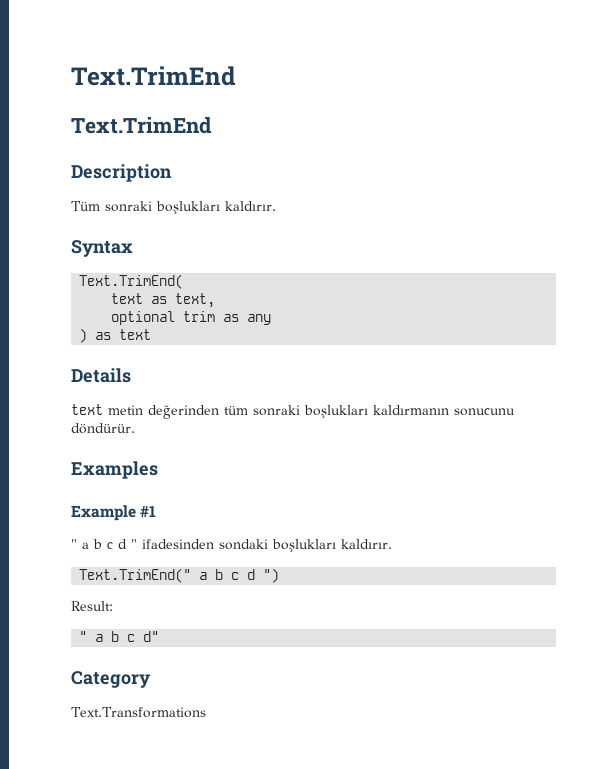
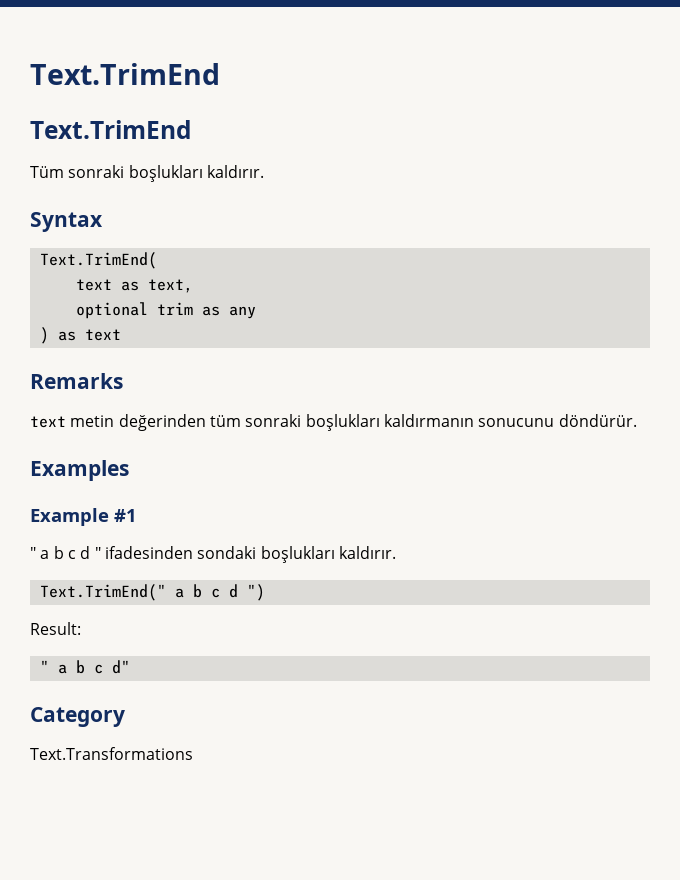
- Description
- Details
+ Remarks

